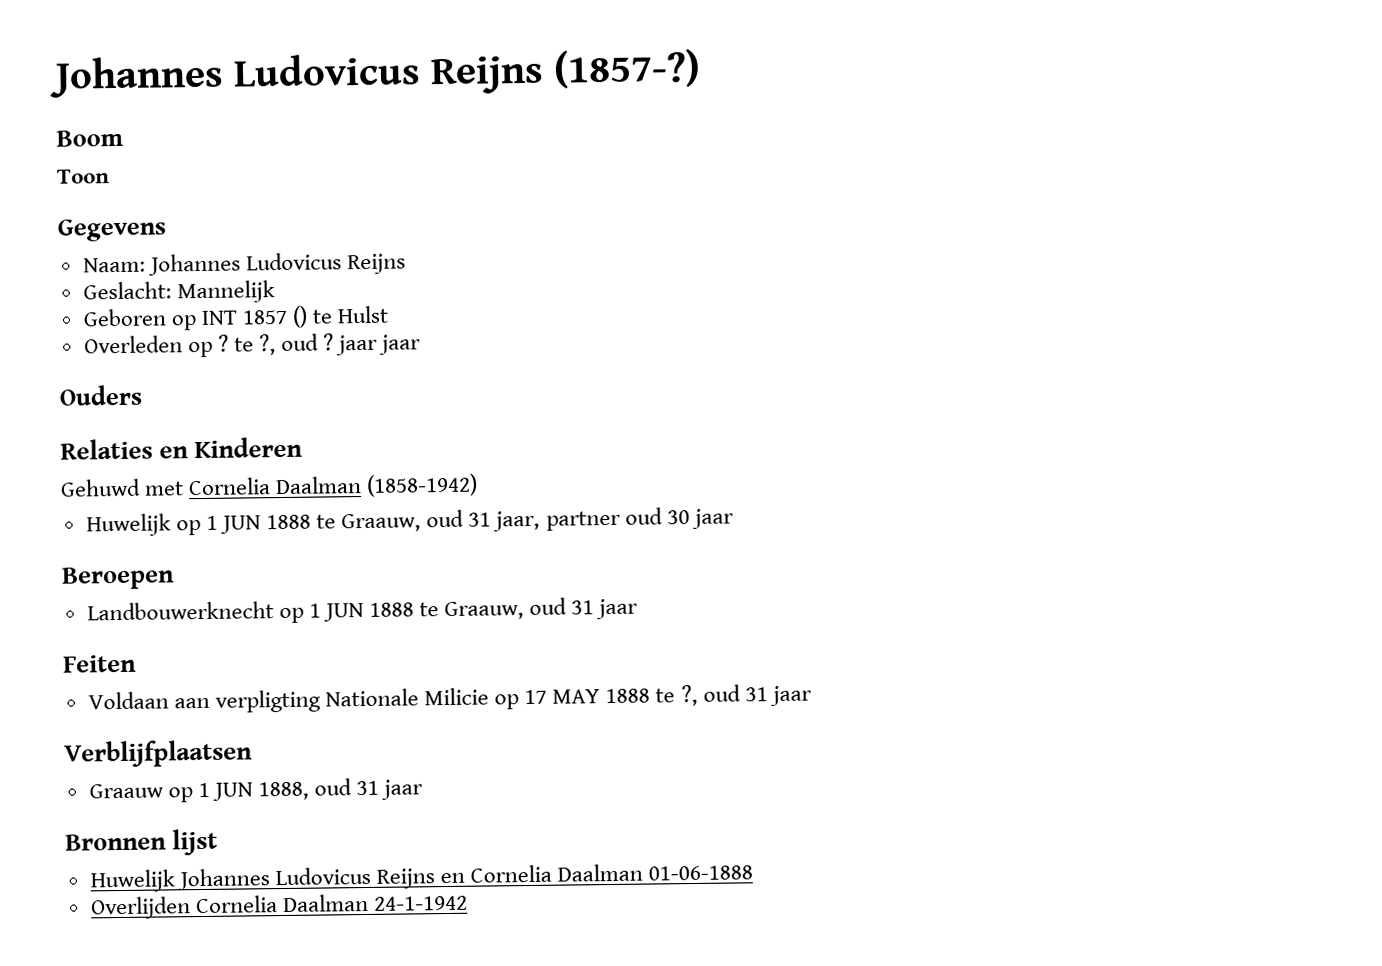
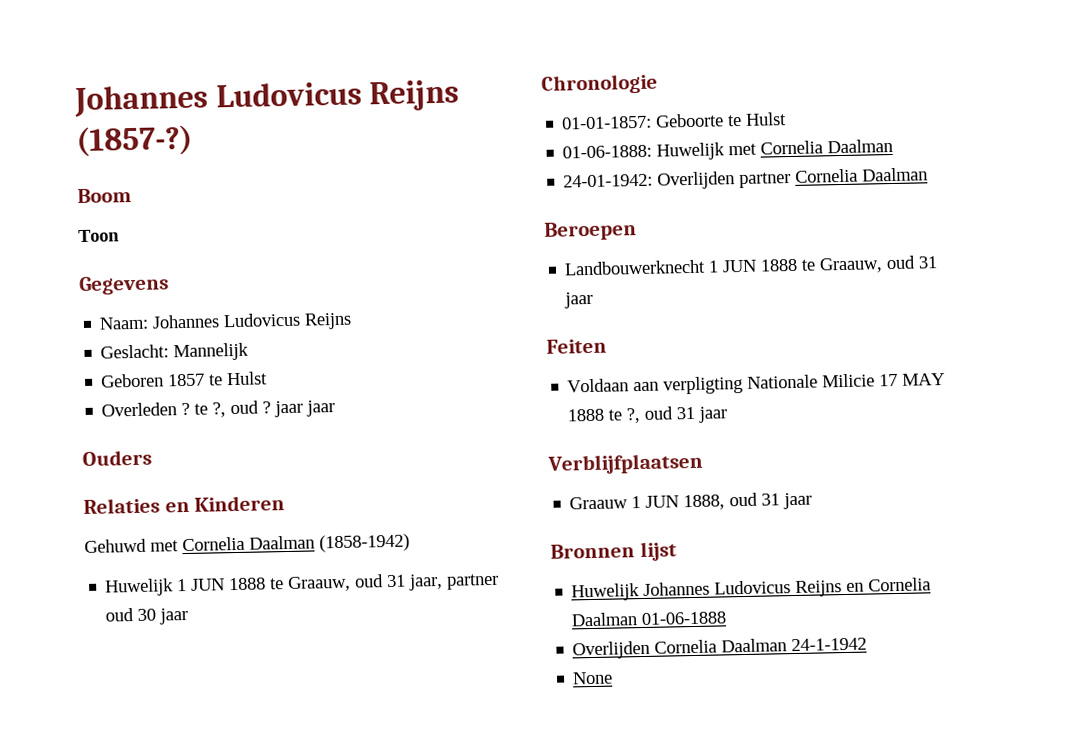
- Geboren op INT 1857 () te Hulst
+ Geboren 1857 te Hulst
- Overleden op ? te ?, oud ? jaar jaar
+ Overleden ? te ?, oud ? jaar jaar
- Huwelijk op 1 JUN 1888 te Graauw, oud 31 jaar, partner oud 30 jaar
+ Huwelijk 1 JUN 1888 te Graauw, oud 31 jaar, partner oud 30 jaar
+ Chronologie
+ 01-01-1857: Geboorte te Hulst
+ 01-06-1888: Huwelijk met Cornelia Daalman
+ 24-01-1942: Overlijden partner Cornelia Daalman
- Landbouwerknecht op 1 JUN 1888 te Graauw, oud 31 jaar
+ Landbouwerknecht 1 JUN 1888 te Graauw, oud 31 jaar
- Voldaan aan verpligting Nationale Milicie op 17 MAY 1888 te ?, oud 31 jaar
+ Voldaan aan verpligting Nationale Milicie 17 MAY 1888 te ?, oud 31 jaar
- Graauw op 1 JUN 1888, oud 31 jaar
+ Graauw 1 JUN 1888, oud 31 jaar
+ None

